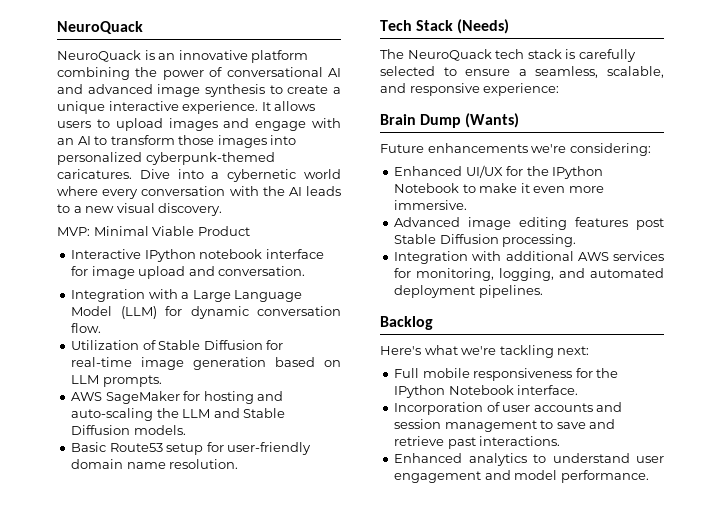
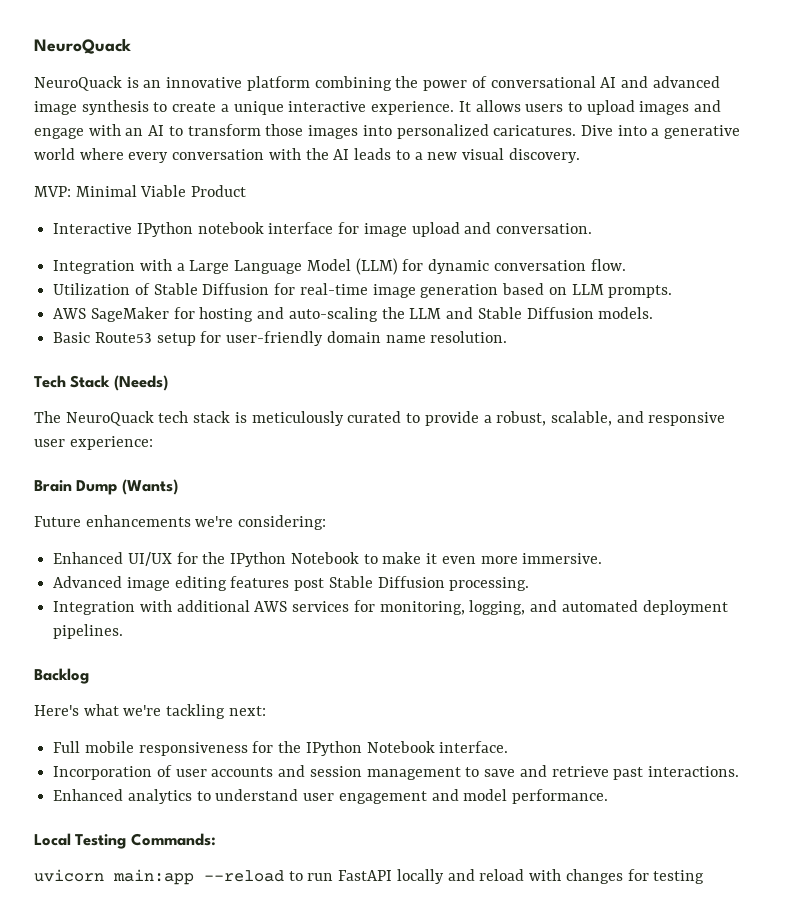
- It allows users to upload images and engage with an AI to transform those images into personalized cyberpunk-themed caricatures.
+ It allows users to upload images and engage with an AI to transform those images into personalized caricatures.
- Dive into a cybernetic world where every conversation with the AI leads to a new visual discovery.
+ Dive into a generative world where every conversation with the AI leads to a new visual discovery.
- The NeuroQuack tech stack is carefully selected to ensure a seamless, scalable, and responsive experience:
+ The NeuroQuack tech stack is meticulously curated to provide a robust, scalable, and responsive user experience:
+ Local Testing Commands:
+ uvicorn main:app --reload to run FastAPI locally and reload with changes for testing

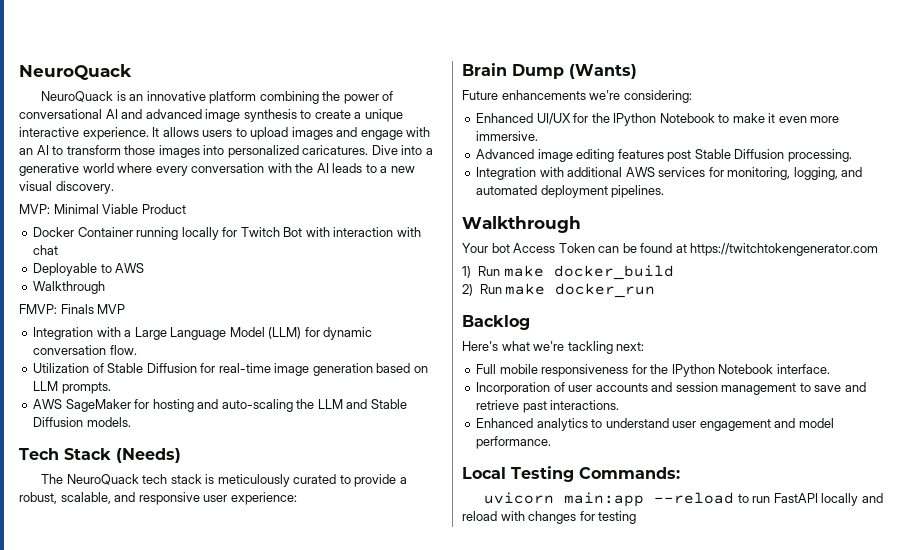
- Interactive IPython notebook interface for image upload and conversation.
+ Docker Container running locally for Twitch Bot with interaction with chat
+ Deployable to AWS
+ Walkthrough
+ FMVP: Finals MVP
- Basic Route53 setup for user-friendly domain name resolution.
  Integration with additional AWS services for monitoring, logging, and automated deployment pipelines.
+ Walkthrough
+ Your bot Access Token can be found at https://twitchtokengenerator.com
+ 1) Run make docker_build
+ 2) Run make docker_run

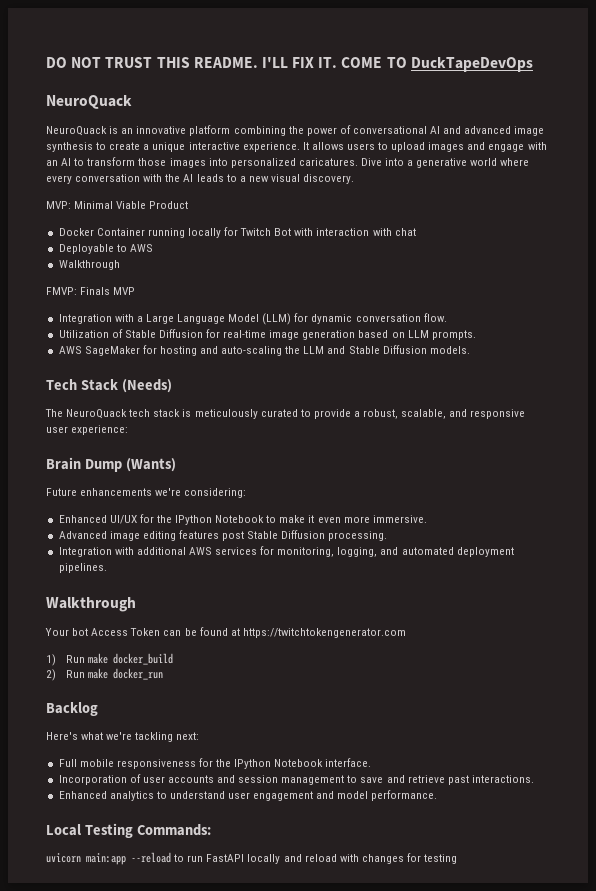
+ DO NOT TRUST THIS README. I'LL FIX IT. COME TO DuckTapeDevOps

